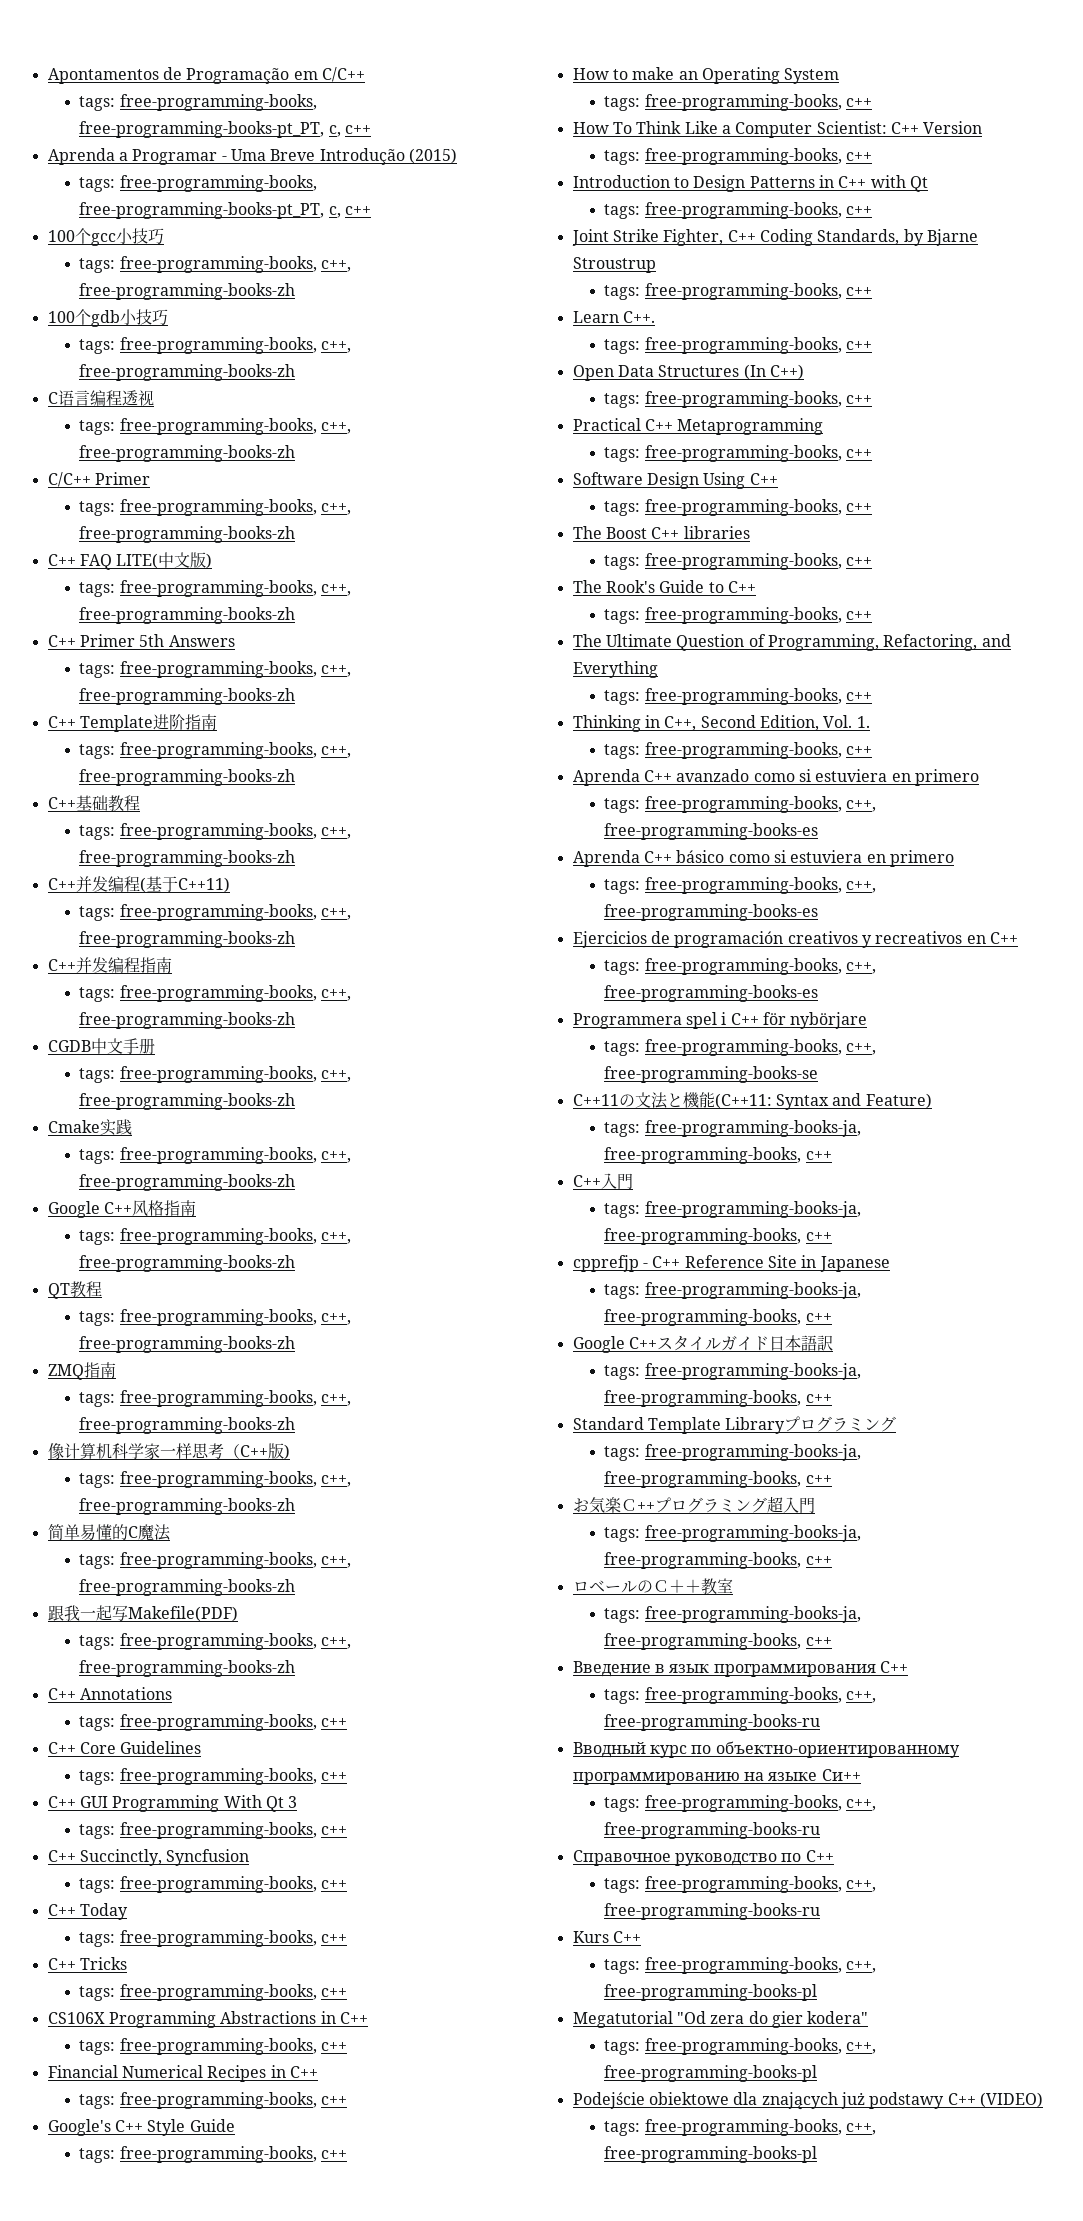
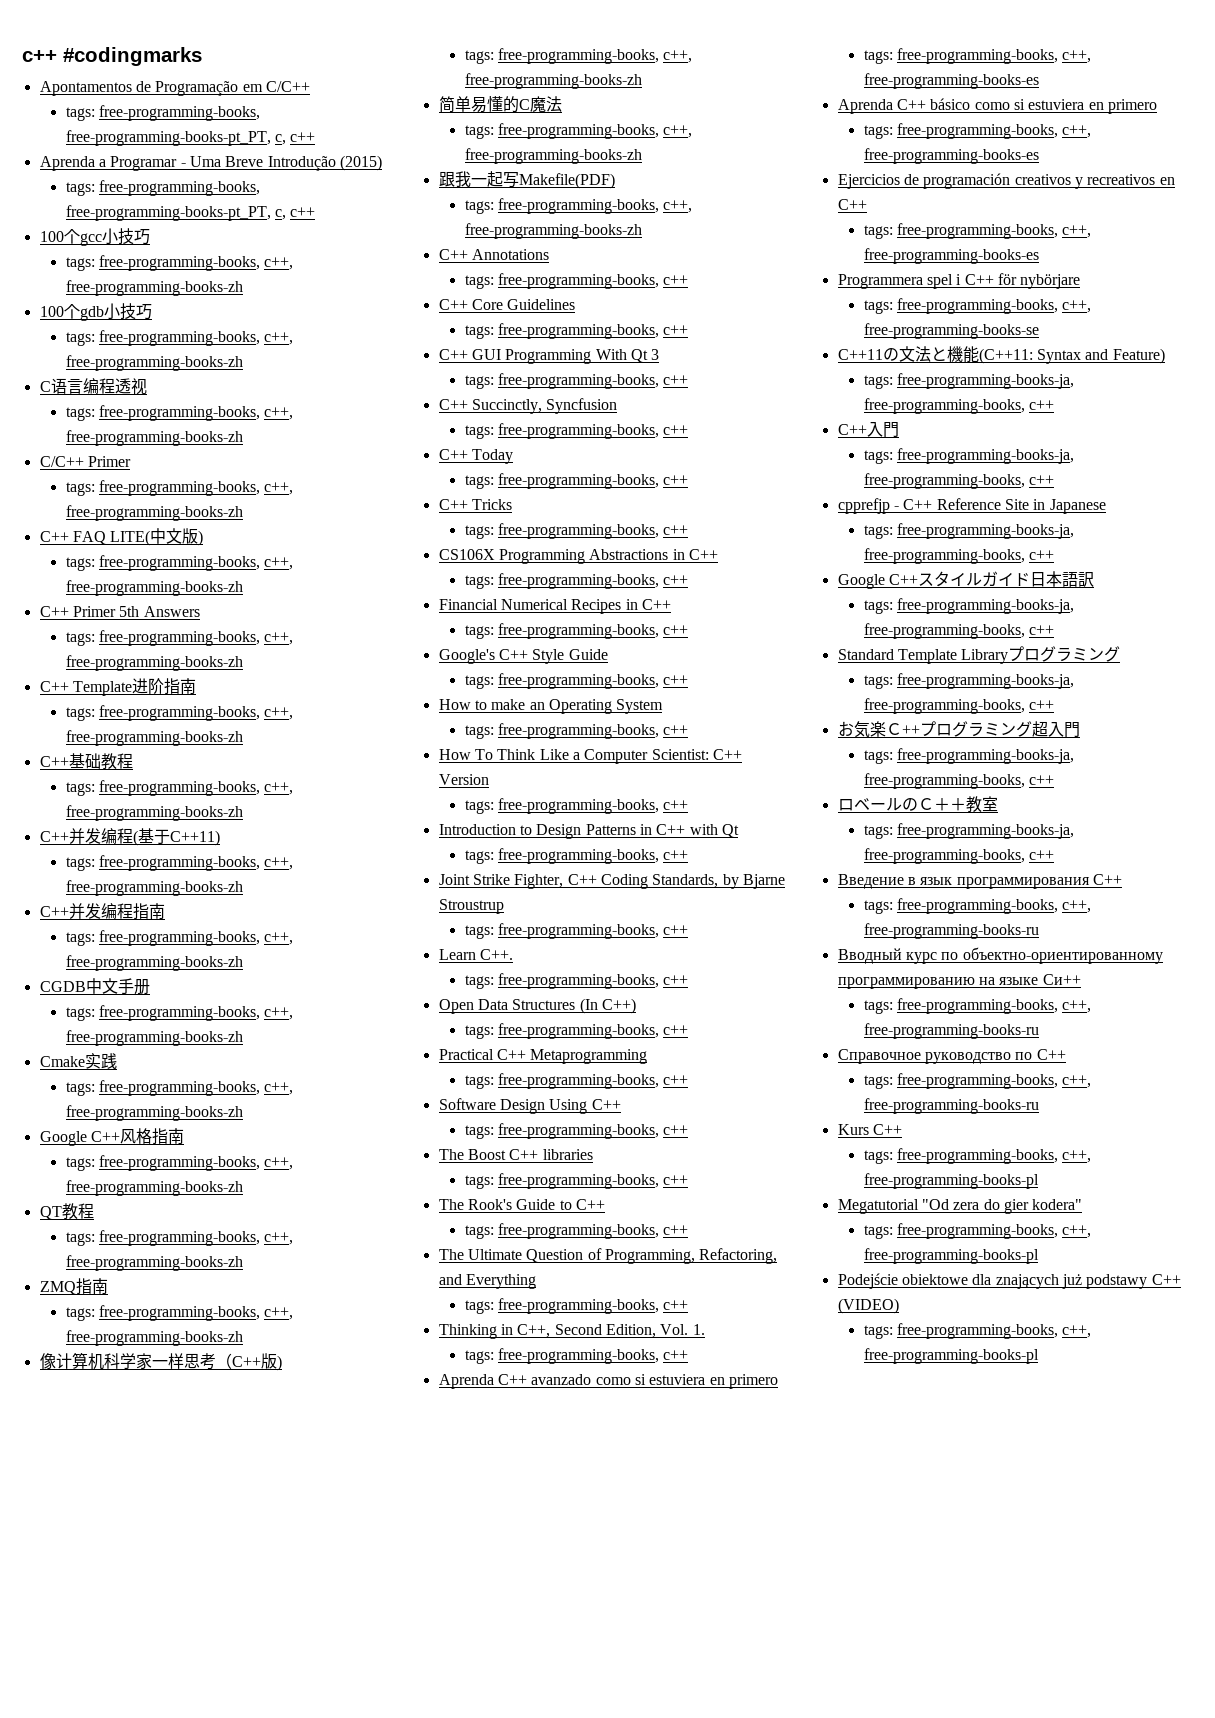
+ c++ #codingmarks

